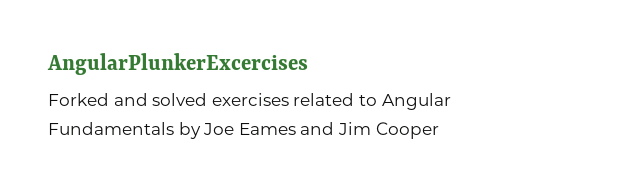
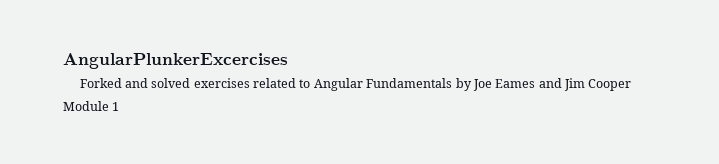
+ Module 1

